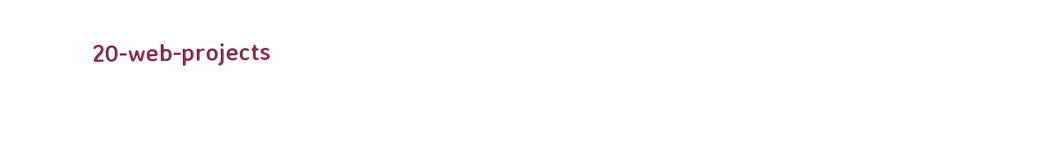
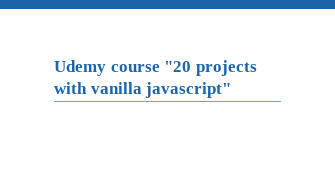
- 20-web-projects
+ Udemy course "20 projects with vanilla javascript"

